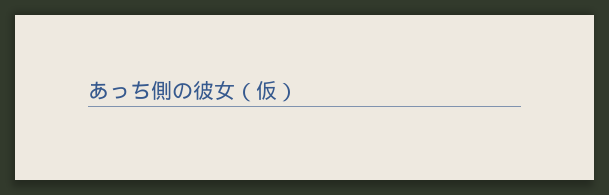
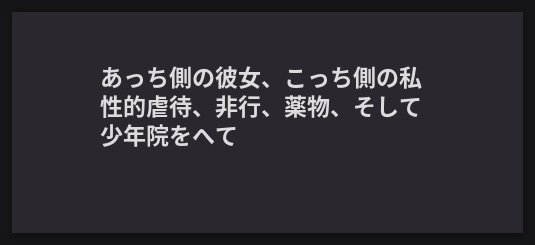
- あっち側の彼女（仮）
+ あっち側の彼女、こっち側の私性的虐待、非行、薬物、そして少年院をへて

